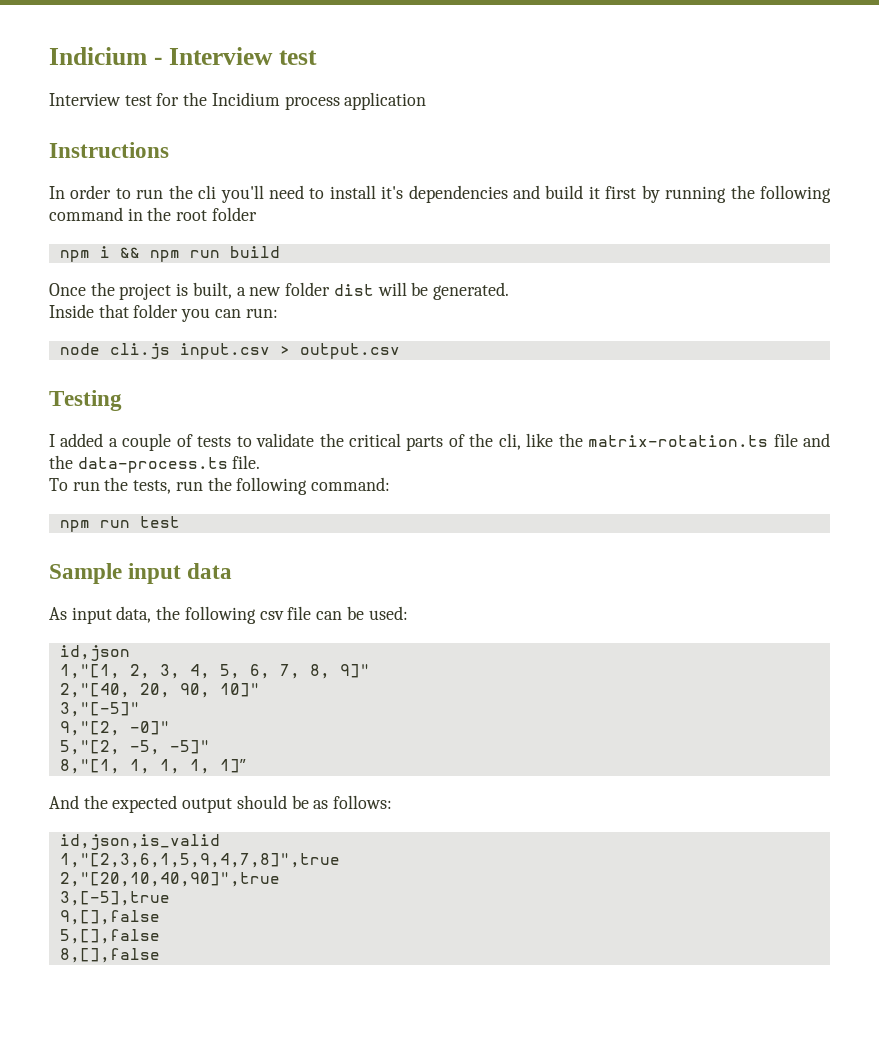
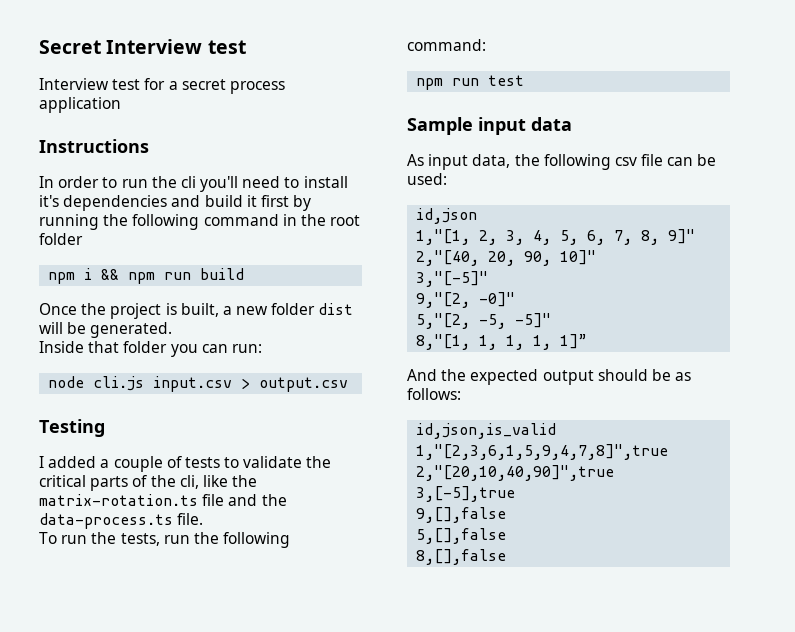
- Indicium - Interview test
+ Secret Interview test
- Interview test for the Incidium process application
+ Interview test for a secret process application

